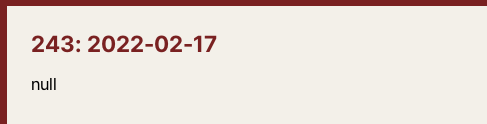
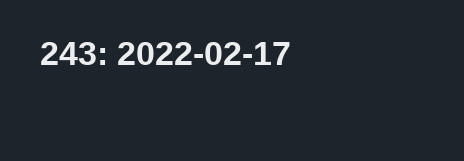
- null

